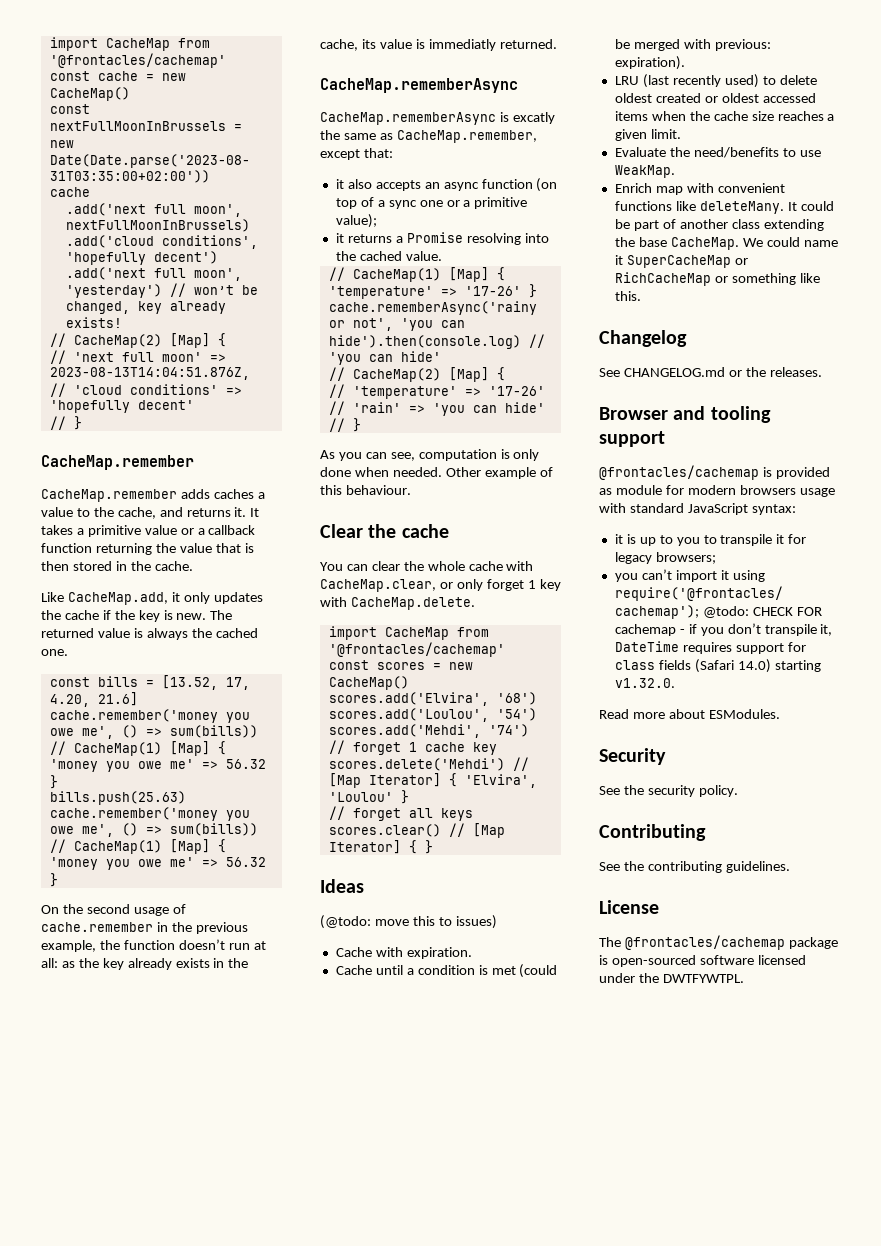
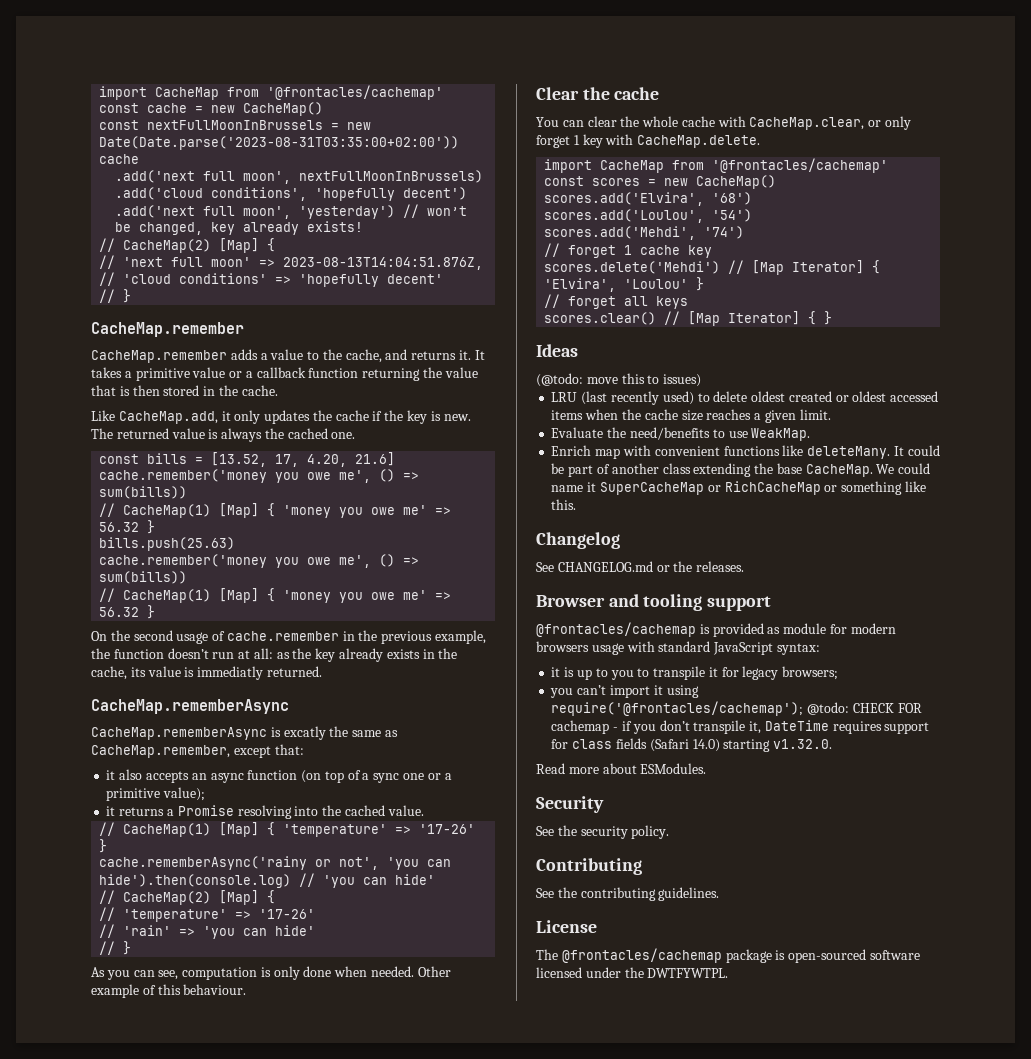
- CacheMap.remember adds caches a value to the cache, and returns it.
+ CacheMap.remember adds a value to the cache, and returns it.
- Cache with expiration.
- Cache until a condition is met (could be merged with previous: expiration).

